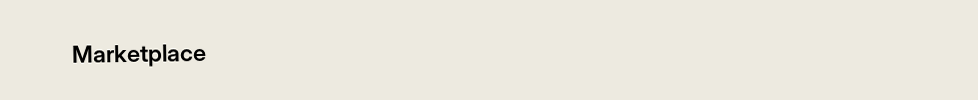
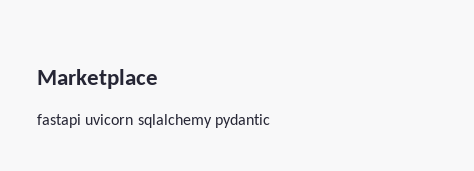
+ fastapi uvicorn sqlalchemy pydantic

